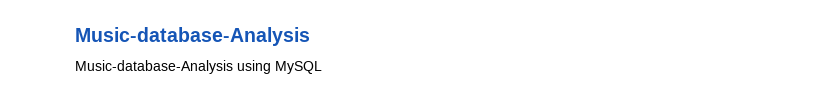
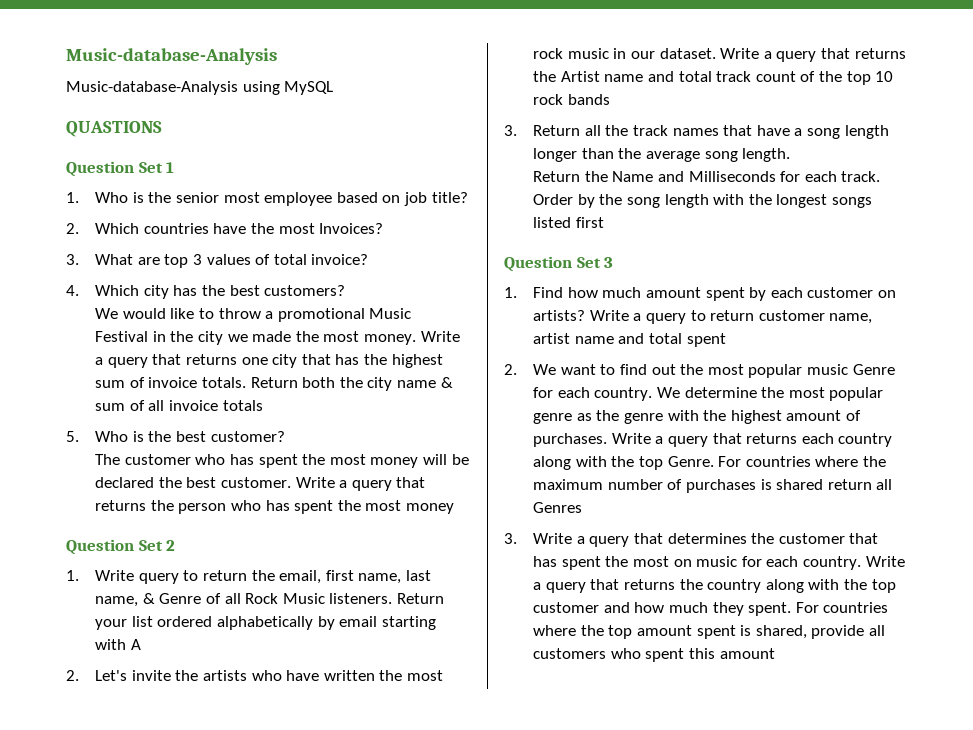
+ QUASTIONS
+ Question Set 1
+ 1. Who is the senior most employee based on job title?
+ 2. Which countries have the most Invoices?
+ 3. What are top 3 values of total invoice?
+ 4. Which city has the best customers?
+ We would like to throw a promotional Music Festival in the city we made the most money. Write a query that returns one city that has the highest sum of invoice totals. Return both the city name & sum of all invoice totals
+ 5. Who is the best customer?
+ The customer who has spent the most money will be declared the best customer. Write a query that returns the person who has spent the most money
+ Question Set 2
+ 1. Write query to return the email, first name, last name, & Genre of all Rock Music listeners. Return your list ordered alphabetically by email starting with A
+ 2. Let's invite the artists who have written the most rock music in our dataset. Write a query that returns the Artist name and total track count of the top 10 rock bands
+ 3. Return all the track names that have a song length longer than the average song length.
+ Return the Name and Milliseconds for each track. Order by the song length with the longest songs listed first
+ Question Set 3
+ 1. Find how much amount spent by each customer on artists? Write a query to return customer name, artist name and total spent
+ 2. We want to find out the most popular music Genre for each country. We determine the most popular genre as the genre with the highest amount of purchases. Write a query that returns each country along with the top Genre. For countries where the maximum number of purchases is shared return all Genres
+ 3. Write a query that determines the customer that has spent the most on music for each country. Write a query that returns the country along with the top customer and how much they spent. For countries where the top amount spent is shared, provide all customers who spent this amount

